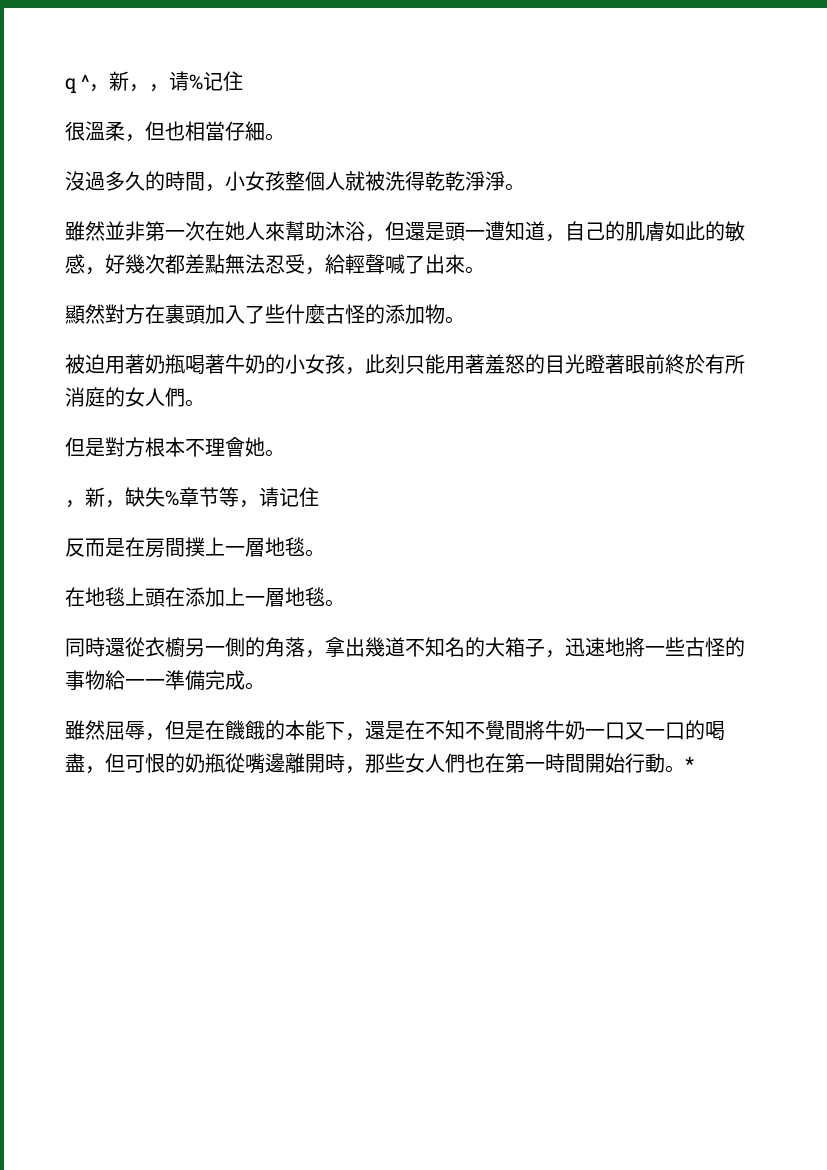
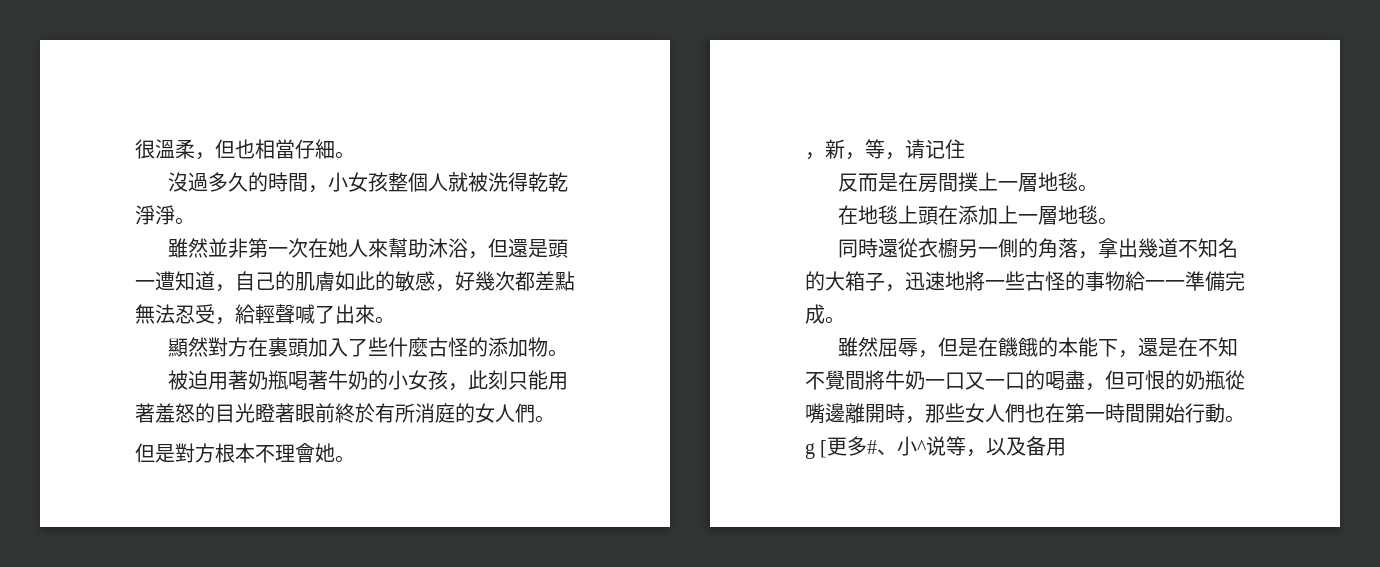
- q ^，新，，请%记住
- ，新，缺失%章节等，请记住
+ ，新，等，请记住
- 雖然屈辱，但是在饑餓的本能下，還是在不知不覺間將牛奶一口又一口的喝盡，但可恨的奶瓶從嘴邊離開時，那些女人們也在第一時間開始行動。*
+ 雖然屈辱，但是在饑餓的本能下，還是在不知不覺間將牛奶一口又一口的喝盡，但可恨的奶瓶從嘴邊離開時，那些女人們也在第一時間開始行動。g [更多#、小^说等，以及备用

